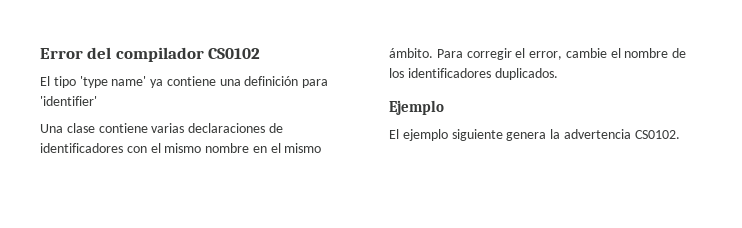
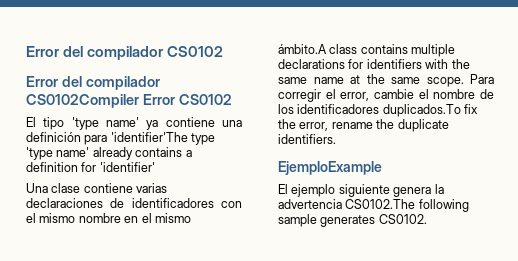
+ Error del compilador CS0102Compiler Error CS0102
- El tipo 'type name' ya contiene una definición para 'identifier'
+ El tipo 'type name' ya contiene una definición para 'identifier'The type 'type name' already contains a definition for 'identifier'
- Una clase contiene varias declaraciones de identificadores con el mismo nombre en el mismo ámbito.
+ Una clase contiene varias declaraciones de identificadores con el mismo nombre en el mismo ámbito.A class contains multiple declarations for identifiers with the same name at the same scope.
- Para corregir el error, cambie el nombre de los identificadores duplicados.
- Ejemplo
+ Para corregir el error, cambie el nombre de los identificadores duplicados.To fix the error, rename the duplicate identifiers.
+ EjemploExample
- El ejemplo siguiente genera la advertencia CS0102.
+ El ejemplo siguiente genera la advertencia CS0102.The following sample generates CS0102.

